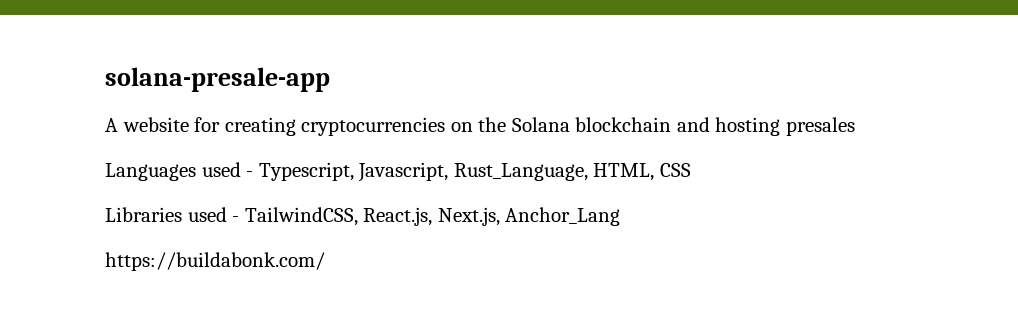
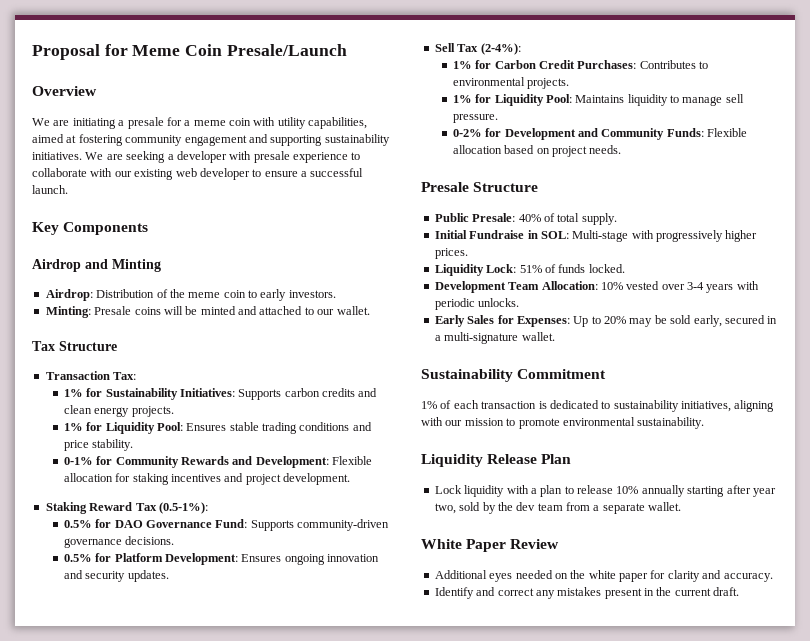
- solana-presale-app
- A website for creating cryptocurrencies on the Solana blockchain and hosting presales
- Languages used - Typescript, Javascript, Rust_Language, HTML, CSS
- Libraries used - TailwindCSS, React.js, Next.js, Anchor_Lang
- https://buildabonk.com/
+ Proposal for Meme Coin Presale/Launch
+ Overview
+ We are initiating a presale for a meme coin with utility capabilities, aimed at fostering community engagement and supporting sustainability initiatives. We are seeking a developer with presale experience to collaborate with our existing web developer to ensure a successful launch.
+ Key Components
+ Airdrop and Minting
+ Airdrop: Distribution of the meme coin to early investors.
+ Minting: Presale coins will be minted and attached to our wallet.
+ Tax Structure
+ Transaction Tax:
+ 1% for Sustainability Initiatives: Supports carbon credits and clean energy projects.
+ 1% for Liquidity Pool: Ensures stable trading conditions and price stability.
+ 0-1% for Community Rewards and Development: Flexible allocation for staking incentives and project development.
+ Staking Reward Tax (0.5-1%):
+ 0.5% for DAO Governance Fund: Supports community-driven governance decisions.
+ 0.5% for Platform Development: Ensures ongoing innovation and security updates.
+ Sell Tax (2-4%):
+ 1% for Carbon Credit Purchases: Contributes to environmental projects.
+ 1% for Liquidity Pool: Maintains liquidity to manage sell pressure.
+ 0-2% for Development and Community Funds: Flexible allocation based on project needs.
+ Presale Structure
+ Public Presale: 40% of total supply.
+ Initial Fundraise in SOL: Multi-stage with progressively higher prices.
+ Liquidity Lock: 51% of funds locked.
+ Development Team Allocation: 10% vested over 3-4 years with periodic unlocks.
+ Early Sales for Expenses: Up to 20% may be sold early, secured in a multi-signature wallet.
+ Sustainability Commitment
+ 1% of each transaction is dedicated to sustainability initiatives, aligning with our mission to promote environmental sustainability.
+ Liquidity Release Plan
+ Lock liquidity with a plan to release 10% annually starting after year two, sold by the dev team from a separate wallet.
+ White Paper Review
+ Additional eyes needed on the white paper for clarity and accuracy.
+ Identify and correct any mistakes present in the current draft.

